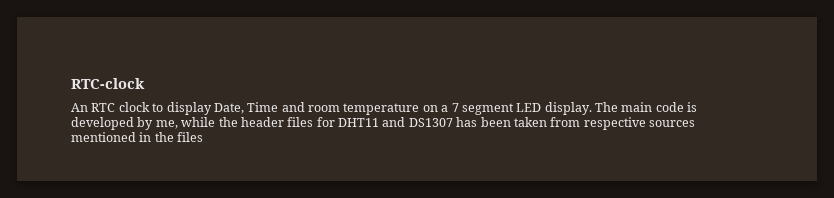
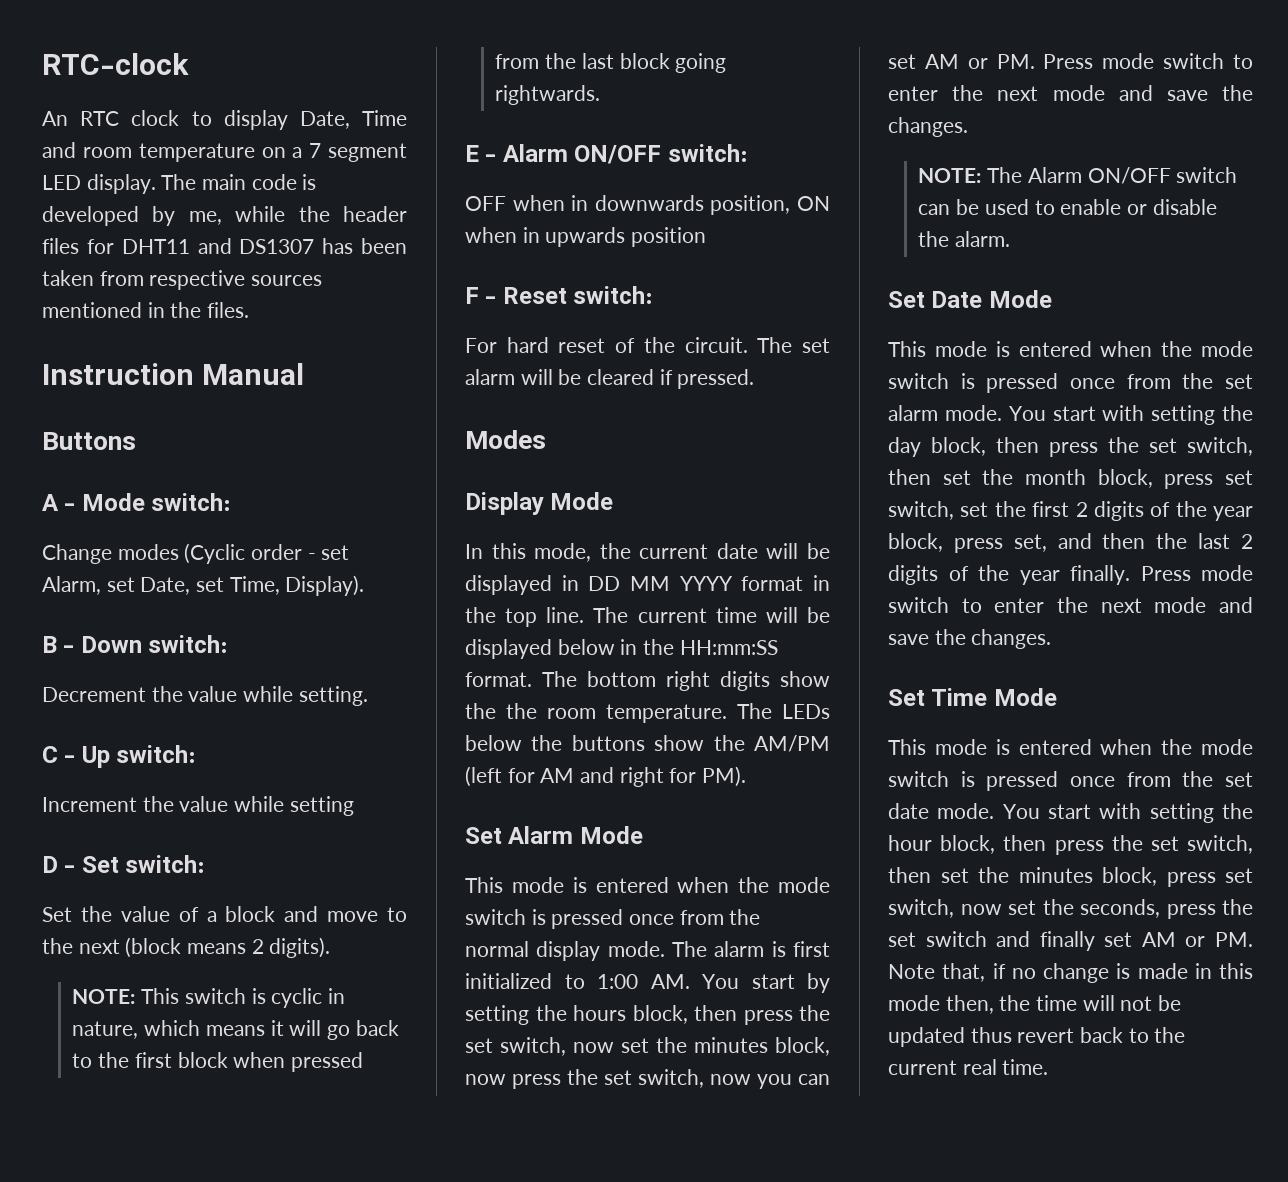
- The main code is developed by me, while the header files for DHT11 and DS1307 has been taken from respective sources mentioned in the files
+ The main code is developed by me, while the header files for DHT11 and DS1307 has been taken from respective sources mentioned in the files.
+ Instruction Manual
+ Buttons
+ A - Mode switch:
+ Change modes (Cyclic order - set Alarm, set Date, set Time, Display).
+ B - Down switch:
+ Decrement the value while setting.
+ C - Up switch:
+ Increment the value while setting
+ D - Set switch:
+ Set the value of a block and move to the next (block means 2 digits).
+ NOTE: This switch is cyclic in nature, which means it will go back to the first block when pressed from the last block going rightwards.
+ E - Alarm ON/OFF switch:
+ OFF when in downwards position, ON when in upwards position
+ F - Reset switch:
+ For hard reset of the circuit. The set alarm will be cleared if pressed.
+ Modes
+ Display Mode
+ In this mode, the current date will be displayed in DD MM YYYY format in the top line. The current time will be displayed below in the HH:mm:SS format. The bottom right digits show the the room temperature. The LEDs below the buttons show the AM/PM (left for AM and right for PM).
+ Set Alarm Mode
+ This mode is entered when the mode switch is pressed once from the normal display mode. The alarm is first initialized to 1:00 AM. You start by setting the hours block, then press the set switch, now set the minutes block, now press the set switch, now you can set AM or PM. Press mode switch to enter the next mode and save the changes.
+ NOTE: The Alarm ON/OFF switch can be used to enable or disable the alarm.
+ Set Date Mode
+ This mode is entered when the mode switch is pressed once from the set alarm mode. You start with setting the day block, then press the set switch, then set the month block, press set switch, set the first 2 digits of the year block, press set, and then the last 2 digits of the year finally. Press mode switch to enter the next mode and save the changes.
+ Set Time Mode
+ This mode is entered when the mode switch is pressed once from the set date mode. You start with setting the hour block, then press the set switch, then set the minutes block, press set switch, now set the seconds, press the set switch and finally set AM or PM. Note that, if no change is made in this mode then, the time will not be updated thus revert back to the current real time.

